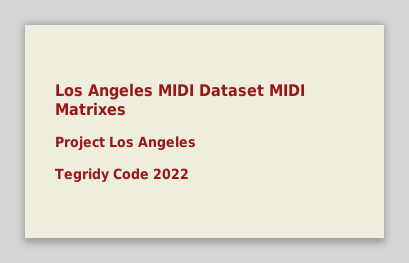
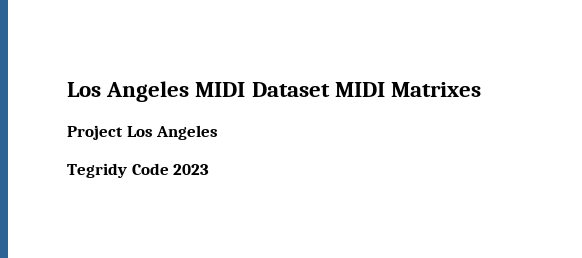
- Tegridy Code 2022
+ Tegridy Code 2023

